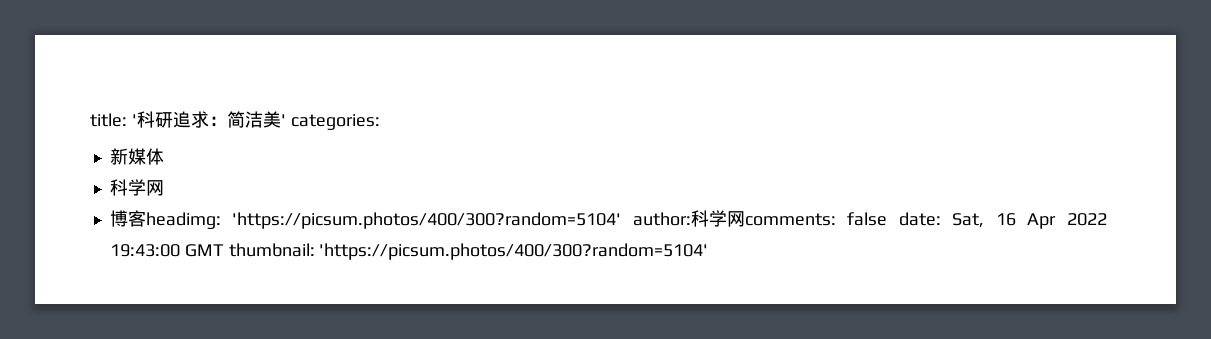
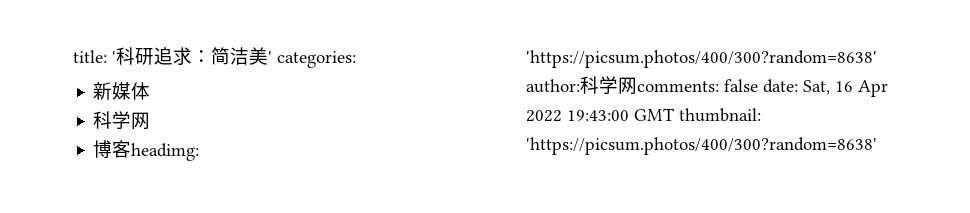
- 博客headimg: 'https://picsum.photos/400/300?random=5104' author:科学网comments: false date: Sat, 16 Apr 2022 19:43:00 GMT thumbnail: 'https://picsum.photos/400/300?random=5104'
+ 博客headimg: 'https://picsum.photos/400/300?random=8638' author:科学网comments: false date: Sat, 16 Apr 2022 19:43:00 GMT thumbnail: 'https://picsum.photos/400/300?random=8638'

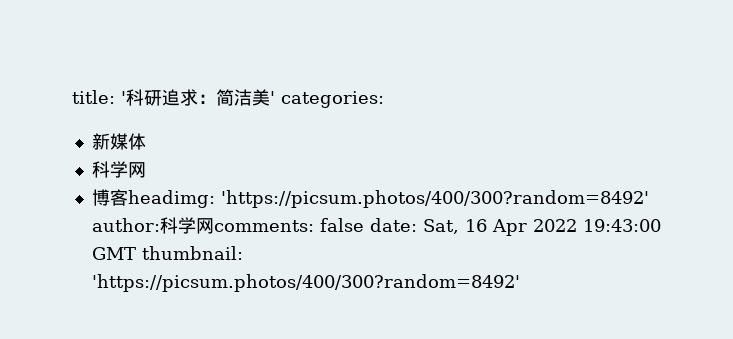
- 博客headimg: 'https://picsum.photos/400/300?random=8638' author:科学网comments: false date: Sat, 16 Apr 2022 19:43:00 GMT thumbnail: 'https://picsum.photos/400/300?random=8638'
+ 博客headimg: 'https://picsum.photos/400/300?random=8492' author:科学网comments: false date: Sat, 16 Apr 2022 19:43:00 GMT thumbnail: 'https://picsum.photos/400/300?random=8492'

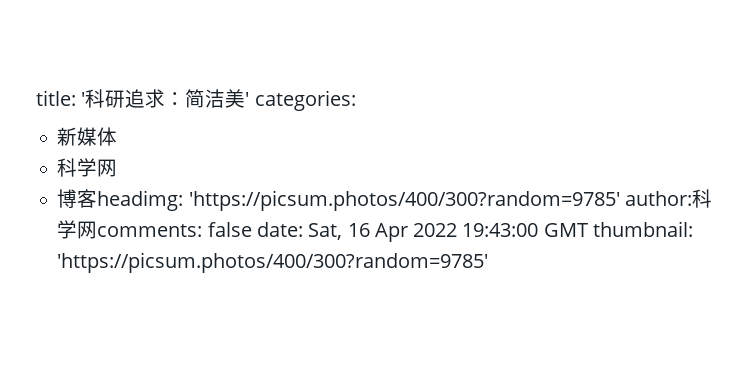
- 博客headimg: 'https://picsum.photos/400/300?random=8492' author:科学网comments: false date: Sat, 16 Apr 2022 19:43:00 GMT thumbnail: 'https://picsum.photos/400/300?random=8492'
+ 博客headimg: 'https://picsum.photos/400/300?random=9785' author:科学网comments: false date: Sat, 16 Apr 2022 19:43:00 GMT thumbnail: 'https://picsum.photos/400/300?random=9785'

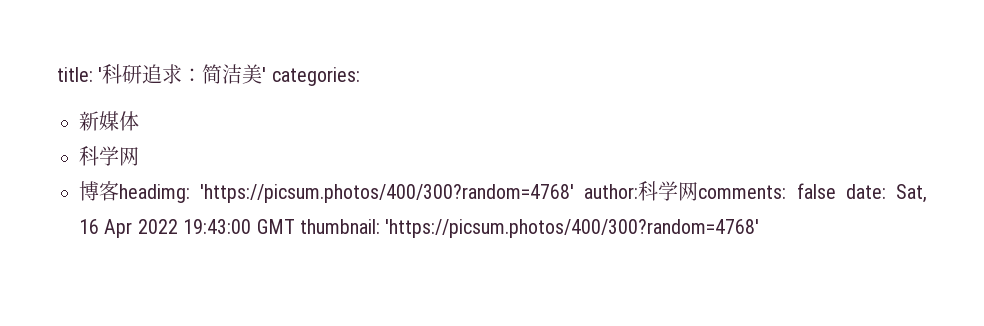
- 博客headimg: 'https://picsum.photos/400/300?random=9785' author:科学网comments: false date: Sat, 16 Apr 2022 19:43:00 GMT thumbnail: 'https://picsum.photos/400/300?random=9785'
+ 博客headimg: 'https://picsum.photos/400/300?random=4768' author:科学网comments: false date: Sat, 16 Apr 2022 19:43:00 GMT thumbnail: 'https://picsum.photos/400/300?random=4768'

